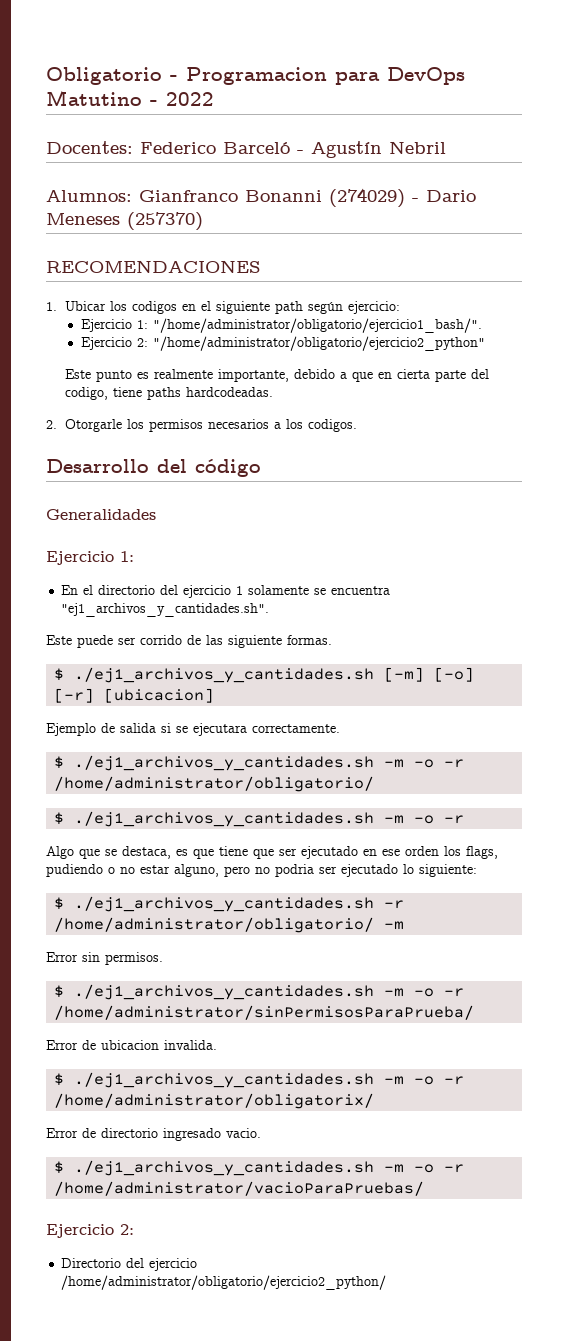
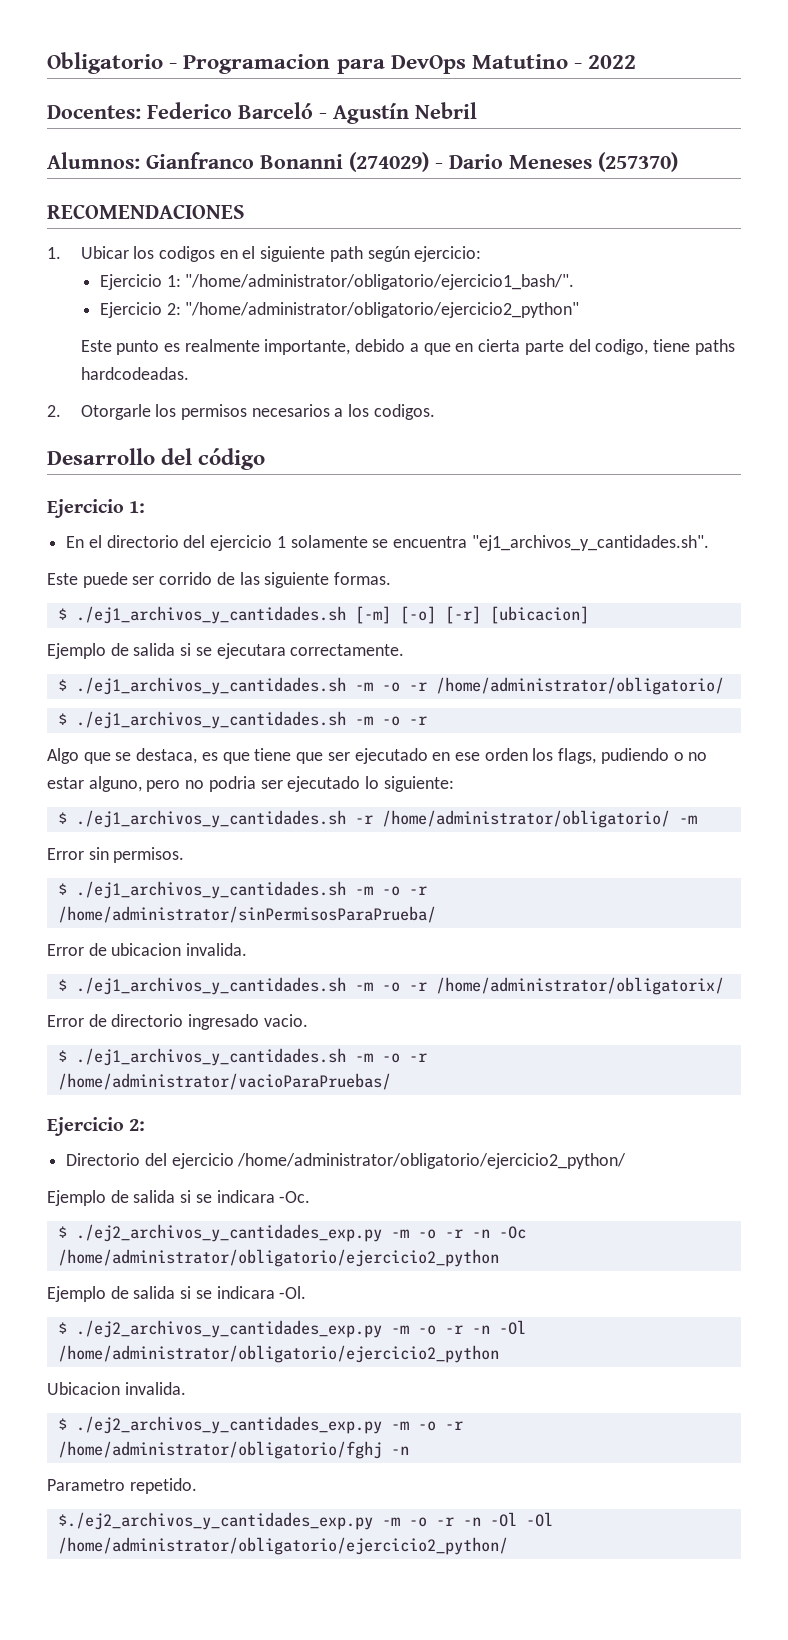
- Generalidades
+ Ejemplo de salida si se indicara -Oc.
+ $ ./ej2_archivos_y_cantidades_exp.py -m -o -r -n -Oc /home/administrator/obligatorio/ejercicio2_python
+ Ejemplo de salida si se indicara -Ol.
+ $ ./ej2_archivos_y_cantidades_exp.py -m -o -r -n -Ol /home/administrator/obligatorio/ejercicio2_python
+ Ubicacion invalida.
+ $ ./ej2_archivos_y_cantidades_exp.py -m -o -r /home/administrator/obligatorio/fghj -n
+ Parametro repetido.
+ $./ej2_archivos_y_cantidades_exp.py -m -o -r -n -Ol -Ol /home/administrator/obligatorio/ejercicio2_python/

